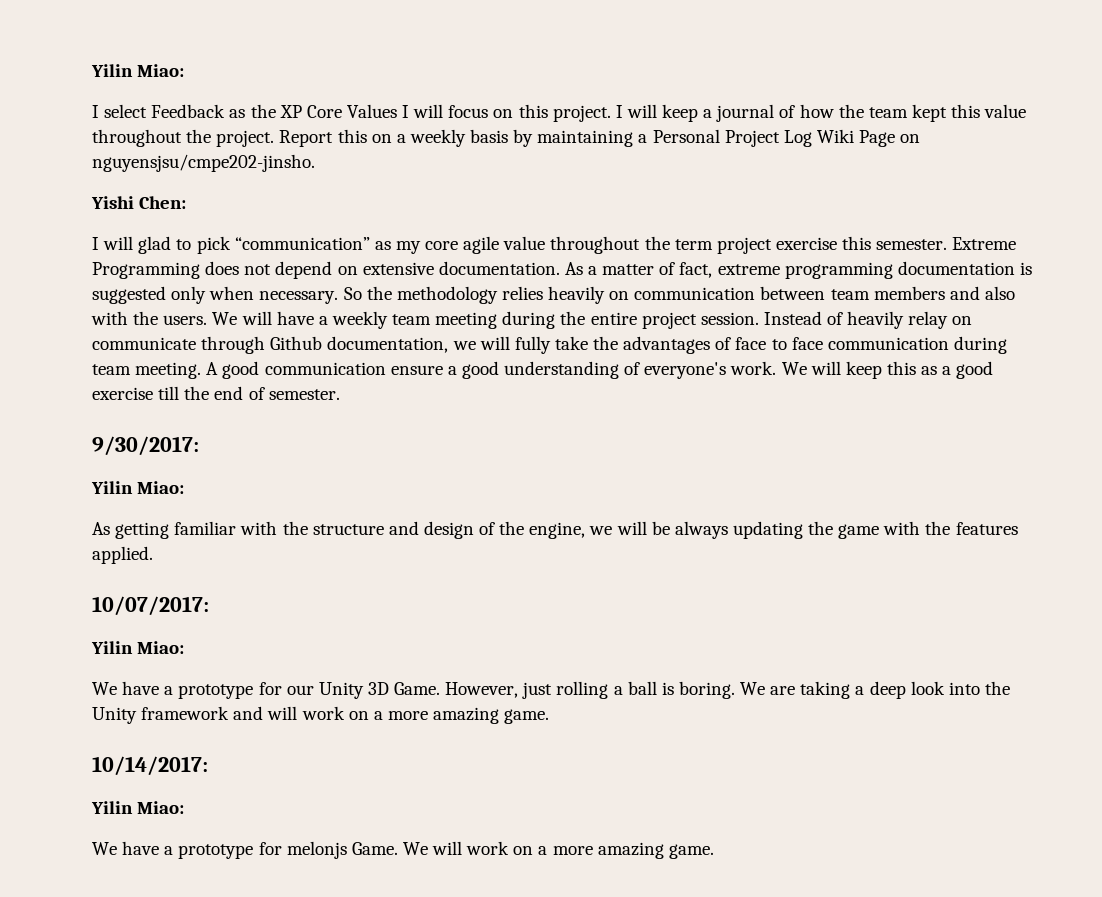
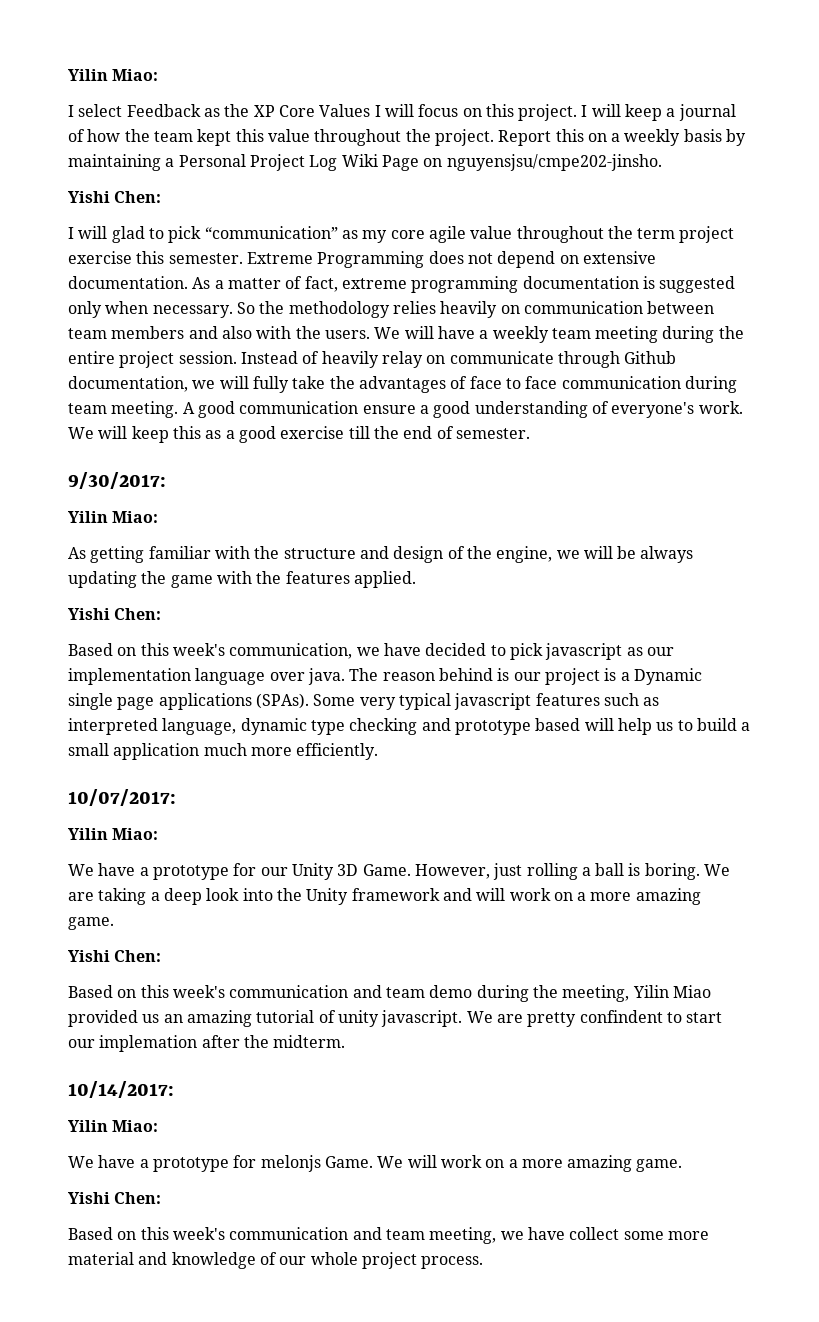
  As getting familiar with the structure and design of the engine, we will be always updating the game with the features applied.
+ Yishi Chen:
+ Based on this week's communication, we have decided to pick javascript as our implementation language over java. The reason behind is our project is a Dynamic single page applications (SPAs). Some very typical javascript features such as interpreted language, dynamic type checking and prototype based will help us to build a small application much more efficiently.
  We are taking a deep look into the Unity framework and will work on a more amazing game.
+ Yishi Chen:
+ Based on this week's communication and team demo during the meeting, Yilin Miao provided us an amazing tutorial of unity javascript. We are pretty confindent to start our implemation after the midterm.
  We will work on a more amazing game.
+ Yishi Chen:
+ Based on this week's communication and team meeting, we have collect some more material and knowledge of our whole project process.

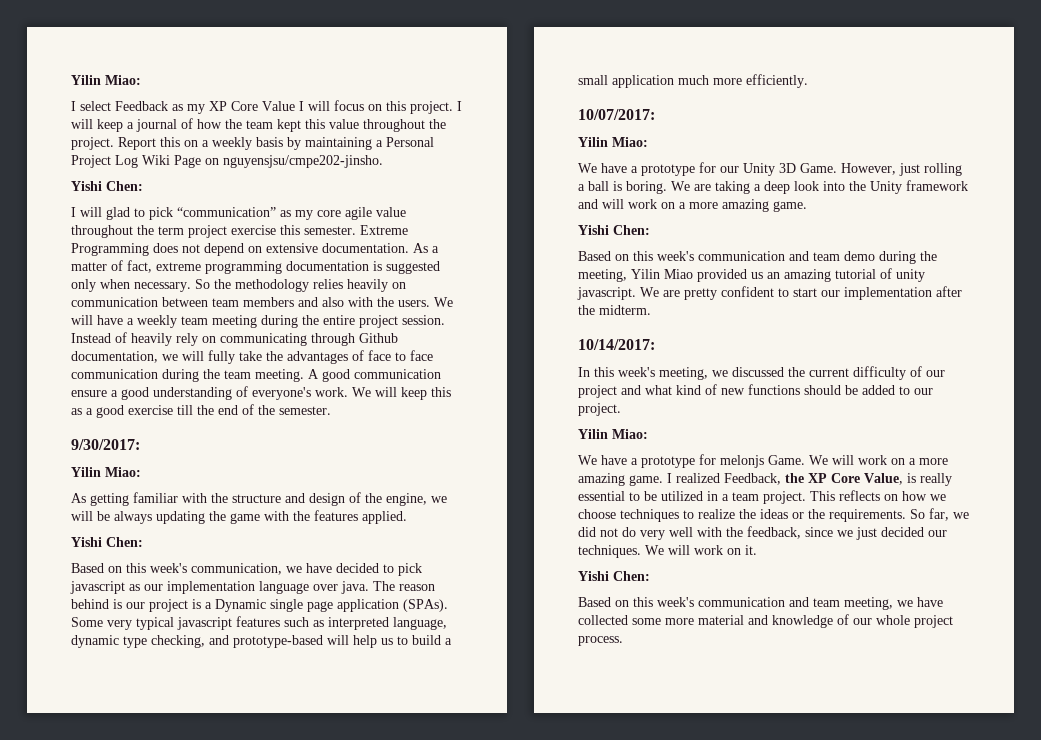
- I select Feedback as the XP Core Values I will focus on this project.
+ I select Feedback as my XP Core Value I will focus on this project.
- Instead of heavily relay on communicate through Github documentation, we will fully take the advantages of face to face communication during team meeting.
+ Instead of heavily rely on communicating through Github documentation, we will fully take the advantages of face to face communication during the team meeting.
- We will keep this as a good exercise till the end of semester.
+ We will keep this as a good exercise till the end of the semester.
- The reason behind is our project is a Dynamic single page applications (SPAs).
+ The reason behind is our project is a Dynamic single page application (SPAs).
- Some very typical javascript features such as interpreted language, dynamic type checking and prototype based will help us to build a small application much more efficiently.
+ Some very typical javascript features such as interpreted language, dynamic type checking, and prototype-based will help us to build a small application much more efficiently.
- We are pretty confindent to start our implemation after the midterm.
+ We are pretty confident to start our implementation after the midterm.
+ In this week's meeting, we discussed the current difficulty of our project and what kind of new functions should be added to our project.
+ I realized Feedback, the XP Core Value, is really essential to be utilized in a team project. This reflects on how we choose techniques to realize the ideas or the requirements. So far, we did not do very well with the feedback, since we just decided our techniques. We will work on it.
- Based on this week's communication and team meeting, we have collect some more material and knowledge of our whole project process.
+ Based on this week's communication and team meeting, we have collected some more material and knowledge of our whole project process.

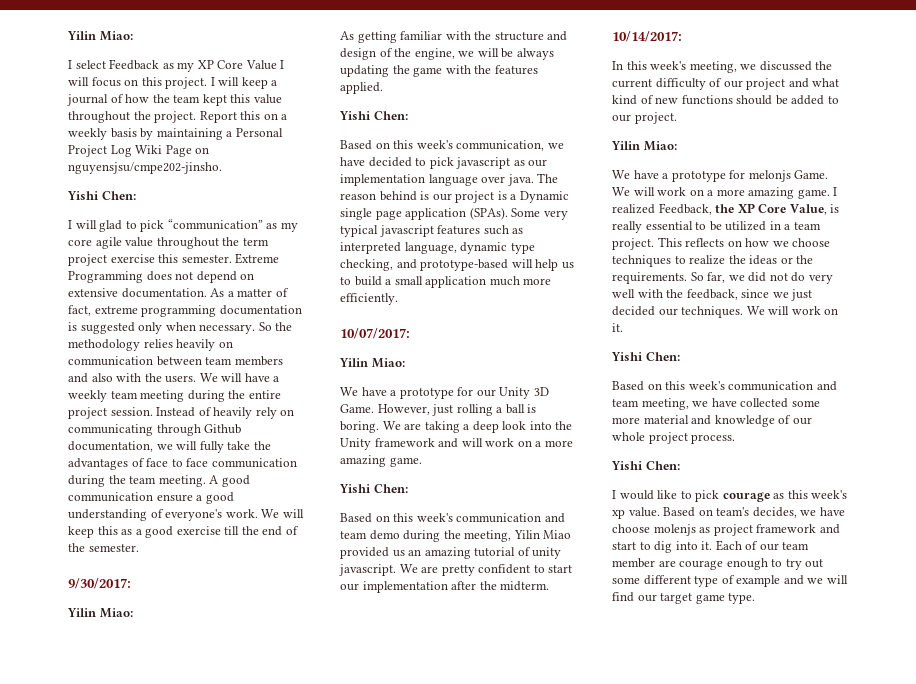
  Based on this week's communication and team meeting, we have collected some more material and knowledge of our whole project process.
+ Yishi Chen:
+ I would like to pick courage as this week's xp value. Based on team's decides, we have choose molenjs as project framework and start to dig into it. Each of our team member are courage enough to try out some different type of example and we will find our target game type.

